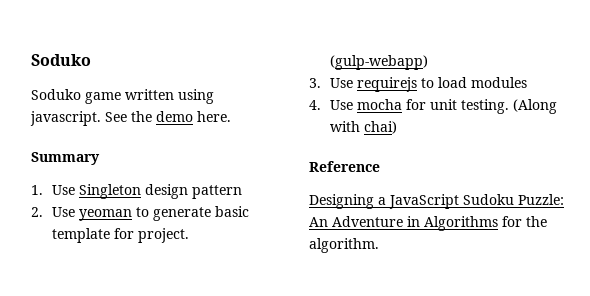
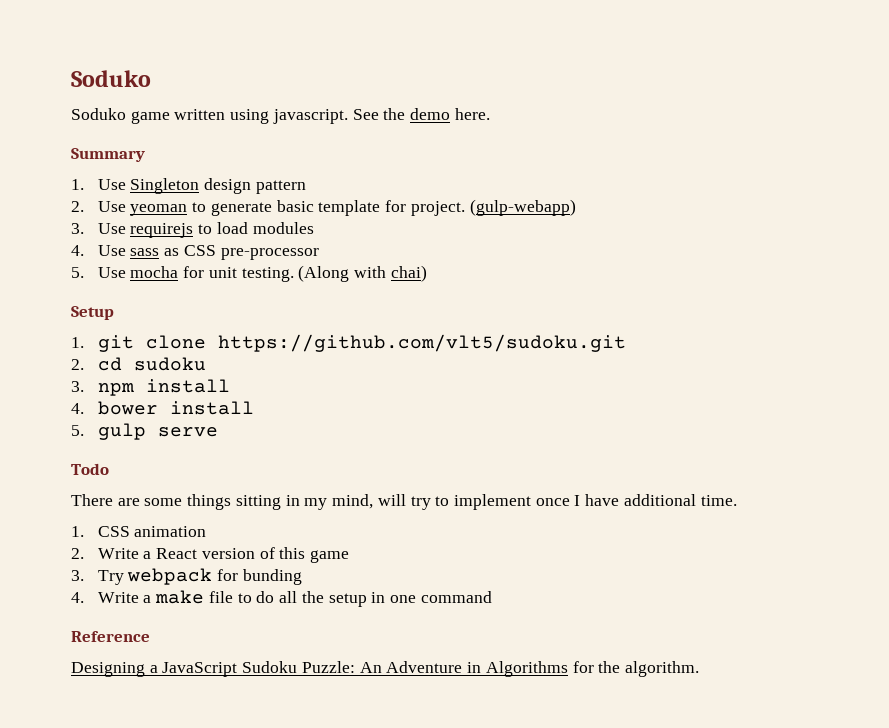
- 4. Use mocha for unit testing.
+ 4. Use sass as CSS pre-processor
+ 5. Use mocha for unit testing.
+ Setup
+ 1. git clone https://github.com/vlt5/sudoku.git
+ 2. cd sudoku
+ 3. npm install
+ 4. bower install
+ 5. gulp serve
+ Todo
+ There are some things sitting in my mind, will try to implement once I have additional time.
+ 1. CSS animation
+ 2. Write a React version of this game
+ 3. Try webpack for bunding
+ 4. Write a make file to do all the setup in one command

